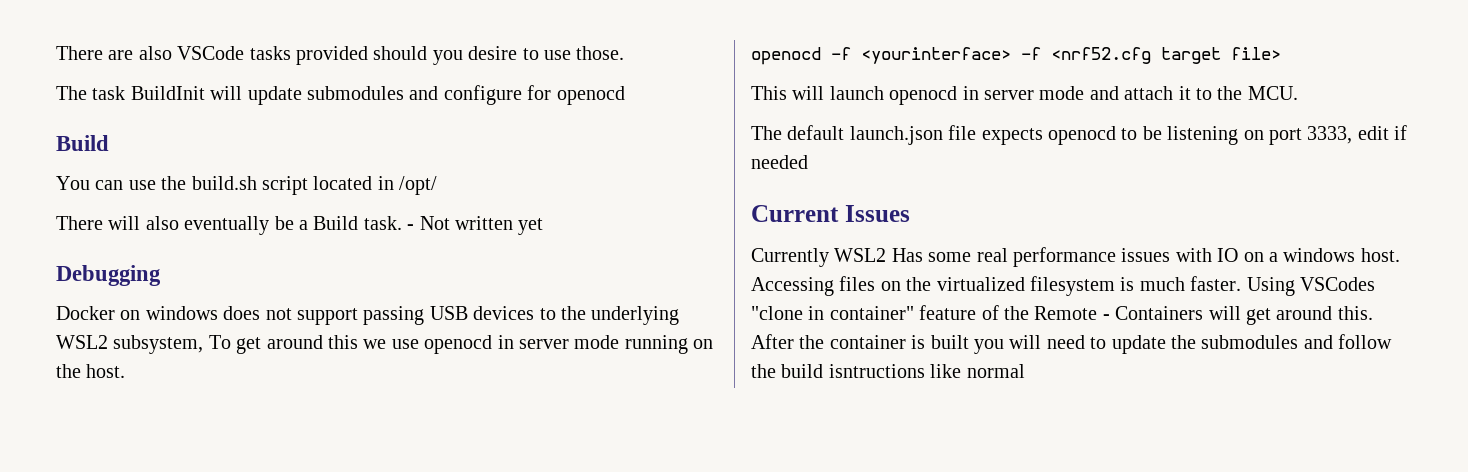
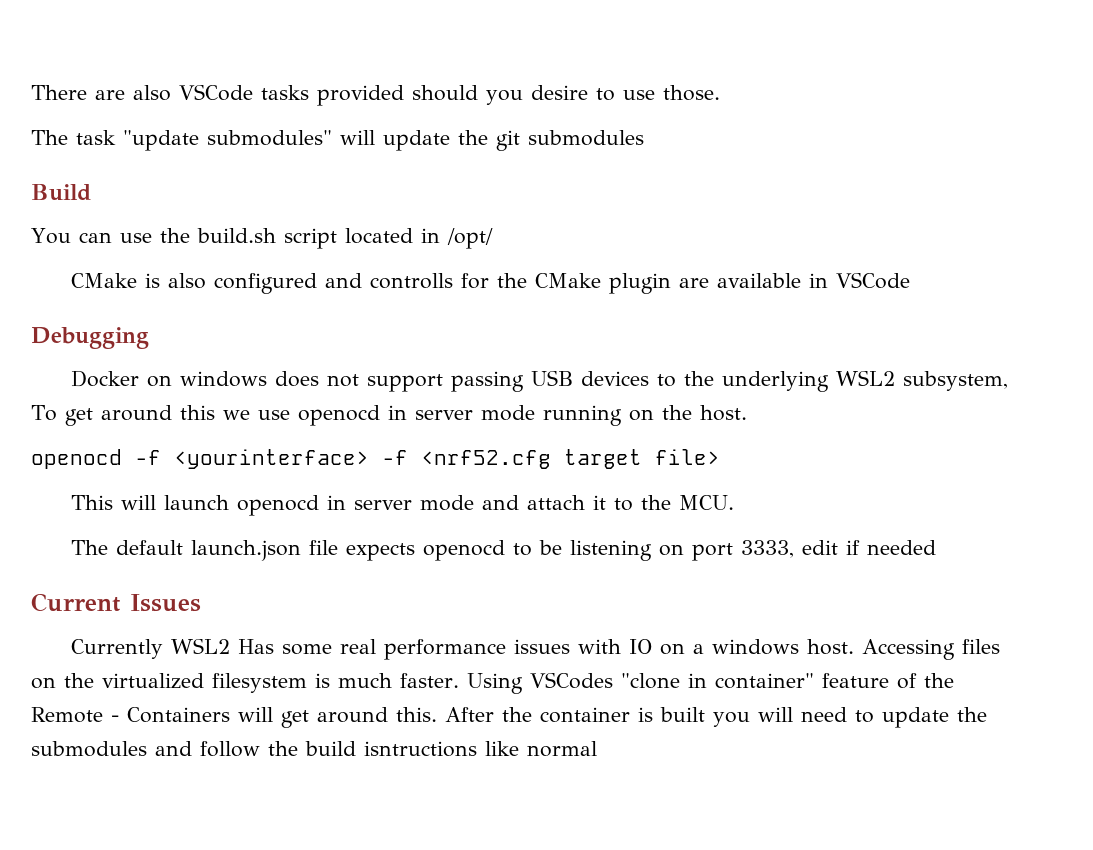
- The task BuildInit will update submodules and configure for openocd
+ The task "update submodules" will update the git submodules
- There will also eventually be a Build task. - Not written yet
+ CMake is also configured and controlls for the CMake plugin are available in VSCode

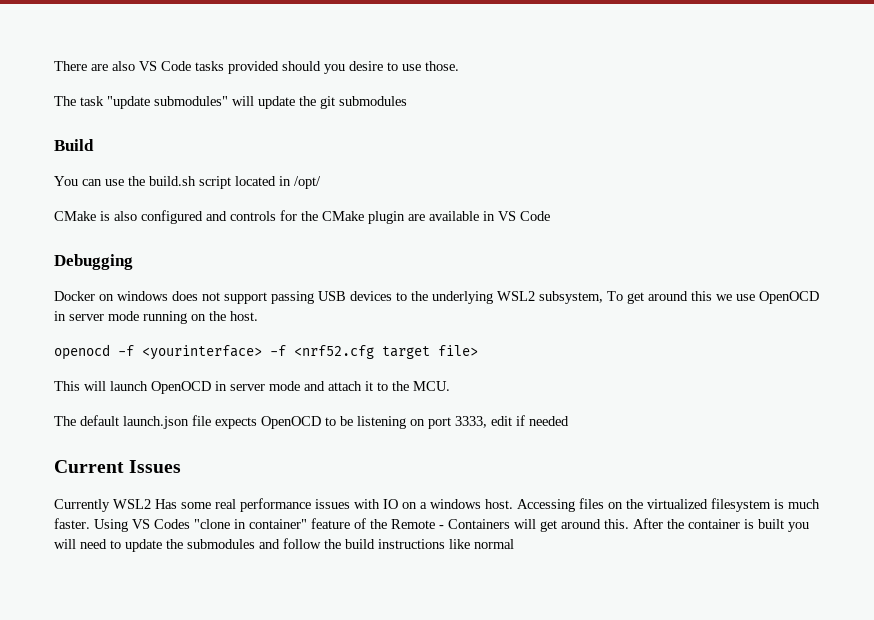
- There are also VSCode tasks provided should you desire to use those.
+ There are also VS Code tasks provided should you desire to use those.
- CMake is also configured and controlls for the CMake plugin are available in VSCode
+ CMake is also configured and controls for the CMake plugin are available in VS Code
- Docker on windows does not support passing USB devices to the underlying WSL2 subsystem, To get around this we use openocd in server mode running on the host.
+ Docker on windows does not support passing USB devices to the underlying WSL2 subsystem, To get around this we use OpenOCD in server mode running on the host.
- This will launch openocd in server mode and attach it to the MCU.
+ This will launch OpenOCD in server mode and attach it to the MCU.
- The default launch.json file expects openocd to be listening on port 3333, edit if needed
+ The default launch.json file expects OpenOCD to be listening on port 3333, edit if needed
- Using VSCodes "clone in container" feature of the Remote - Containers will get around this.
+ Using VS Codes "clone in container" feature of the Remote - Containers will get around this.
- After the container is built you will need to update the submodules and follow the build isntructions like normal
+ After the container is built you will need to update the submodules and follow the build instructions like normal

